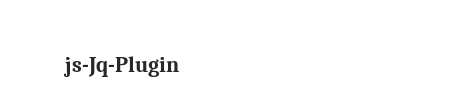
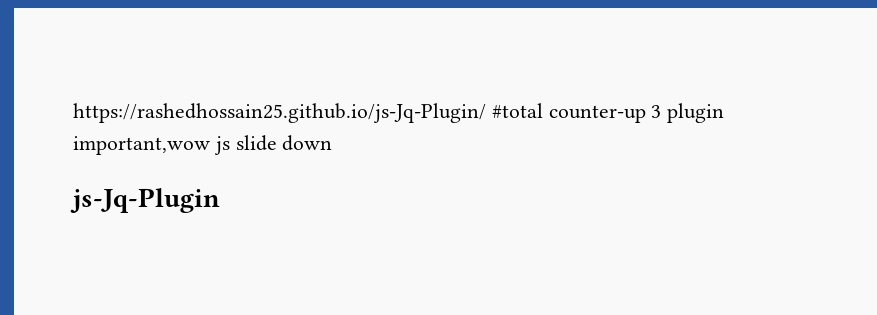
+ https://rashedhossain25.github.io/js-Jq-Plugin/ #total counter-up 3 plugin important,wow js slide down

